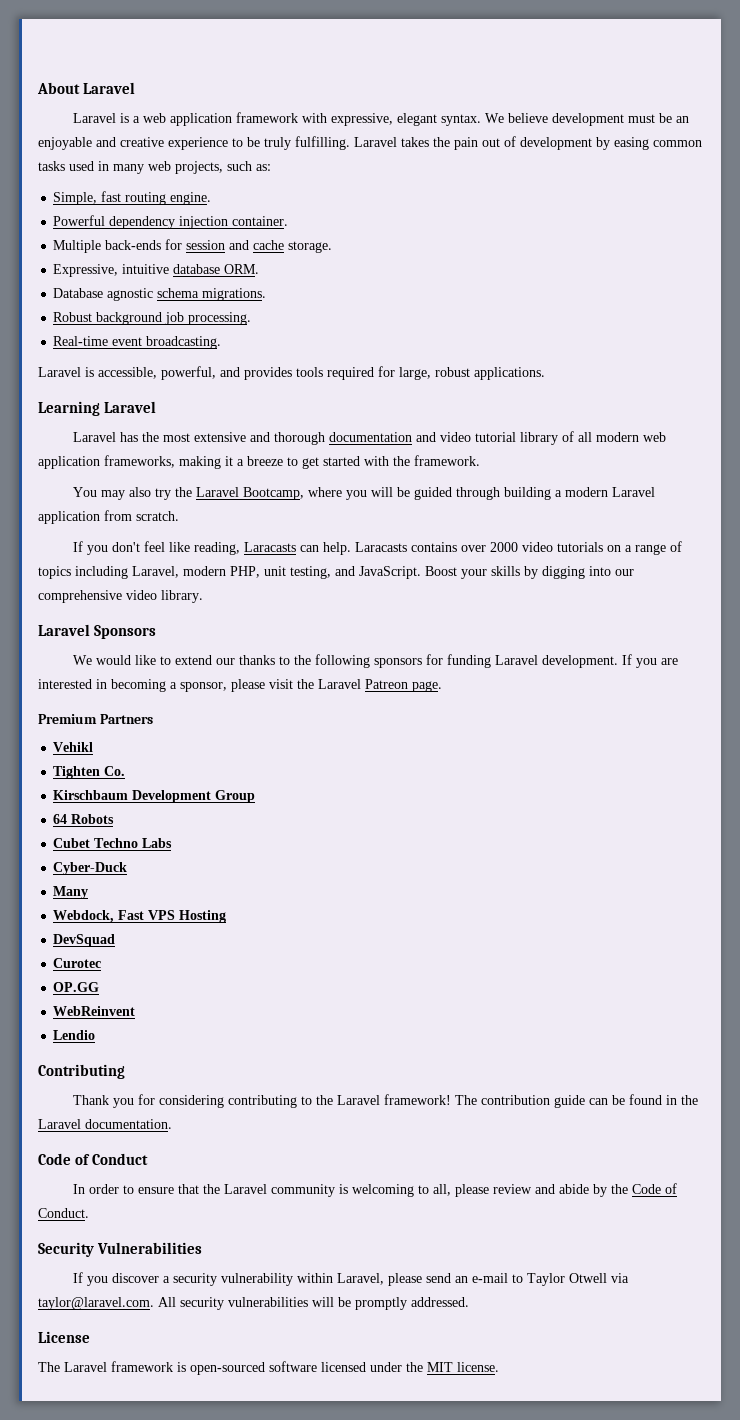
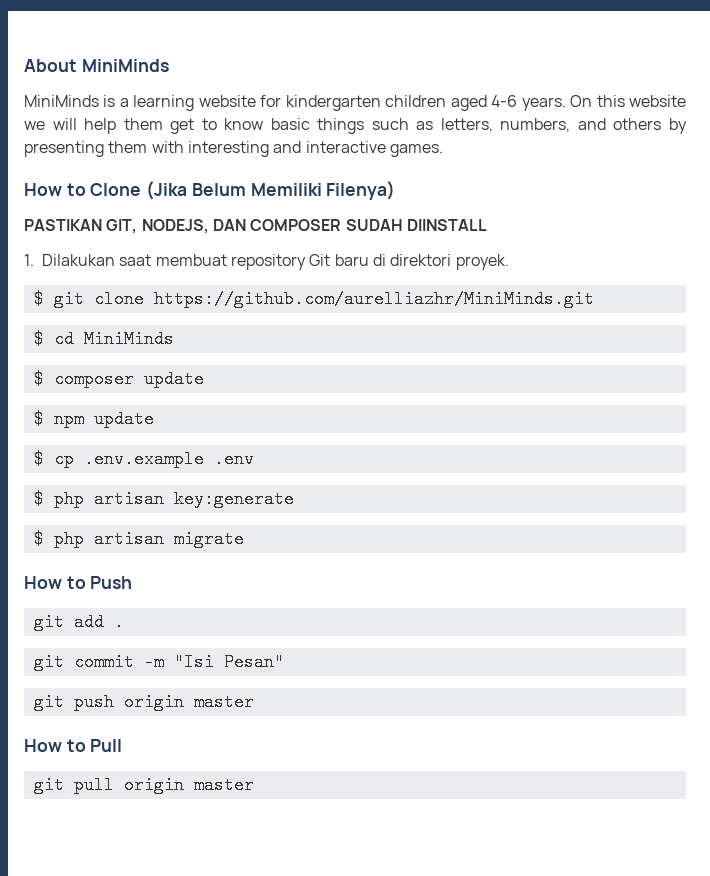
- About Laravel
- Laravel is a web application framework with expressive, elegant syntax. We believe development must be an enjoyable and creative experience to be truly fulfilling. Laravel takes the pain out of development by easing common tasks used in many web projects, such as:
- Simple, fast routing engine.
- Powerful dependency injection container.
- Multiple back-ends for session and cache storage.
- Expressive, intuitive database ORM.
- Database agnostic schema migrations.
- Robust background job processing.
- Real-time event broadcasting.
- Laravel is accessible, powerful, and provides tools required for large, robust applications.
- Learning Laravel
- Laravel has the most extensive and thorough documentation and video tutorial library of all modern web application frameworks, making it a breeze to get started with the framework.
- You may also try the Laravel Bootcamp, where you will be guided through building a modern Laravel application from scratch.
- If you don't feel like reading, Laracasts can help. Laracasts contains over 2000 video tutorials on a range of topics including Laravel, modern PHP, unit testing, and JavaScript. Boost your skills by digging into our comprehensive video library.
- Laravel Sponsors
- We would like to extend our thanks to the following sponsors for funding Laravel development. If you are interested in becoming a sponsor, please visit the Laravel Patreon page.
- Premium Partners
- Vehikl
- Tighten Co.
- Kirschbaum Development Group
- 64 Robots
- Cubet Techno Labs
- Cyber-Duck
- Many
- Webdock, Fast VPS Hosting
- DevSquad
- Curotec
- OP.GG
- WebReinvent
- Lendio
- Contributing
- Thank you for considering contributing to the Laravel framework! The contribution guide can be found in the Laravel documentation.
- Code of Conduct
- In order to ensure that the Laravel community is welcoming to all, please review and abide by the Code of Conduct.
- Security Vulnerabilities
- If you discover a security vulnerability within Laravel, please send an e-mail to Taylor Otwell via taylor@laravel.com. All security vulnerabilities will be promptly addressed.
- License
- The Laravel framework is open-sourced software licensed under the MIT license.
+ About MiniMinds
+ MiniMinds is a learning website for kindergarten children aged 4-6 years. On this website we will help them get to know basic things such as letters, numbers, and others by presenting them with interesting and interactive games.
+ How to Clone (Jika Belum Memiliki Filenya)
+ PASTIKAN GIT, NODEJS, DAN COMPOSER SUDAH DIINSTALL
+ 1. Dilakukan saat membuat repository Git baru di direktori proyek.
+ $ git clone https://github.com/aurelliazhr/MiniMinds.git
+ $ cd MiniMinds
+ $ composer update
+ $ npm update
+ $ cp .env.example .env
+ $ php artisan key:generate
+ $ php artisan migrate
+ How to Push
+ git add .
+ git commit -m "Isi Pesan"
+ git push origin master
+ How to Pull
+ git pull origin master

